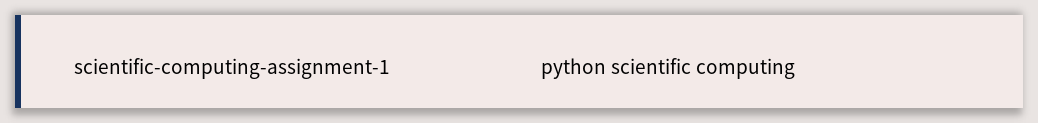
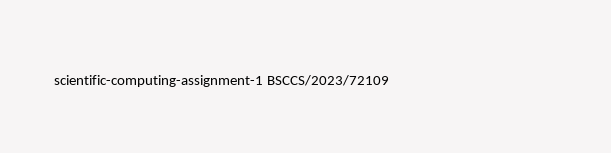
- scientific-computing-assignment-1
- python scientific computing
+ scientific-computing-assignment-1 BSCCS/2023/72109

